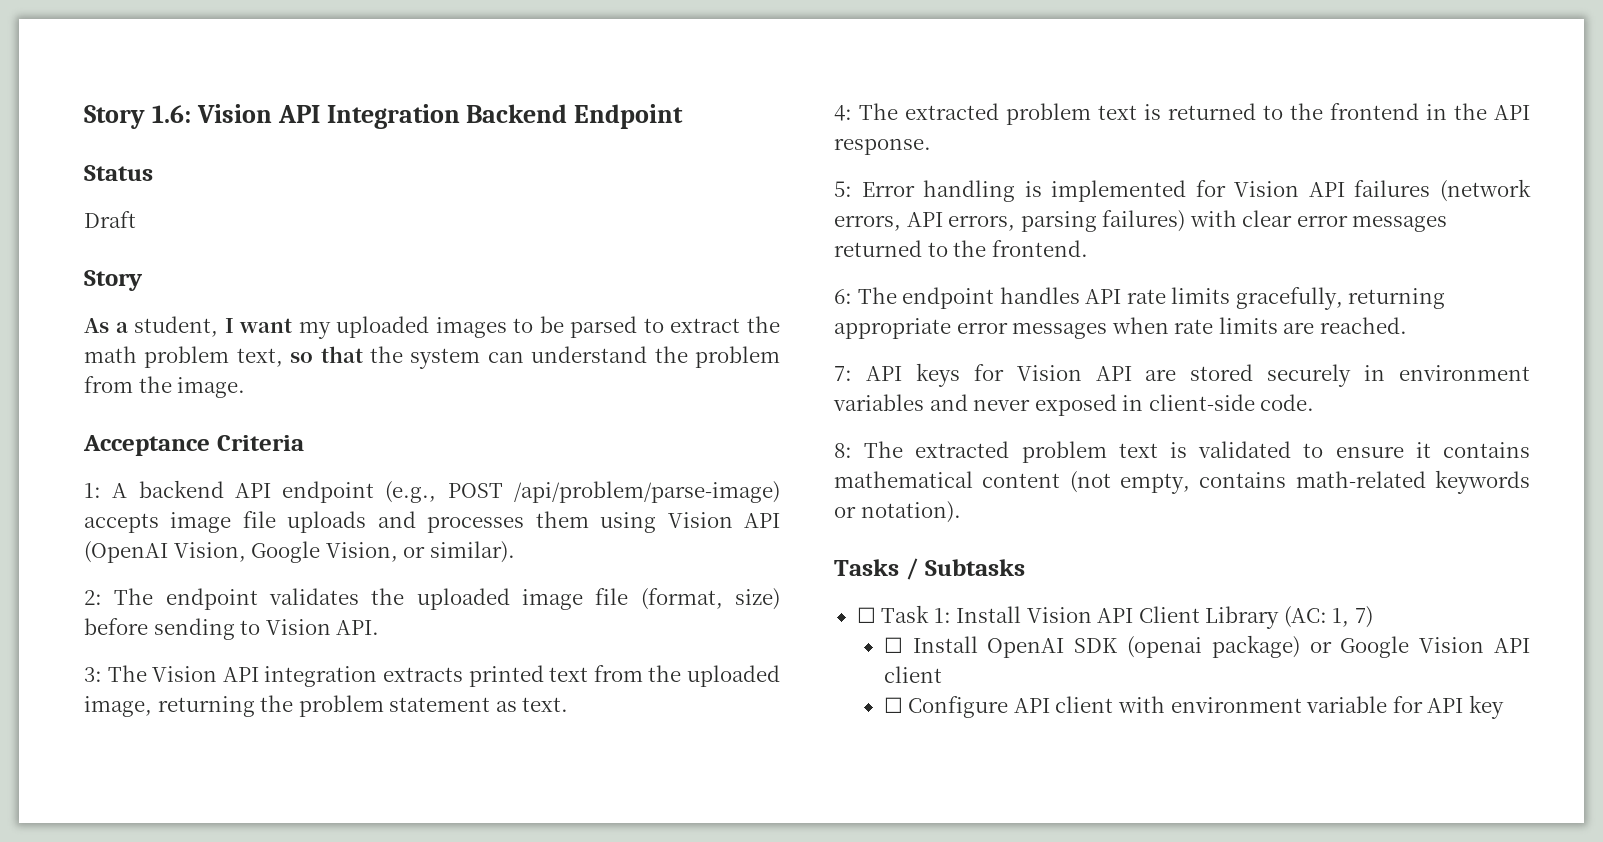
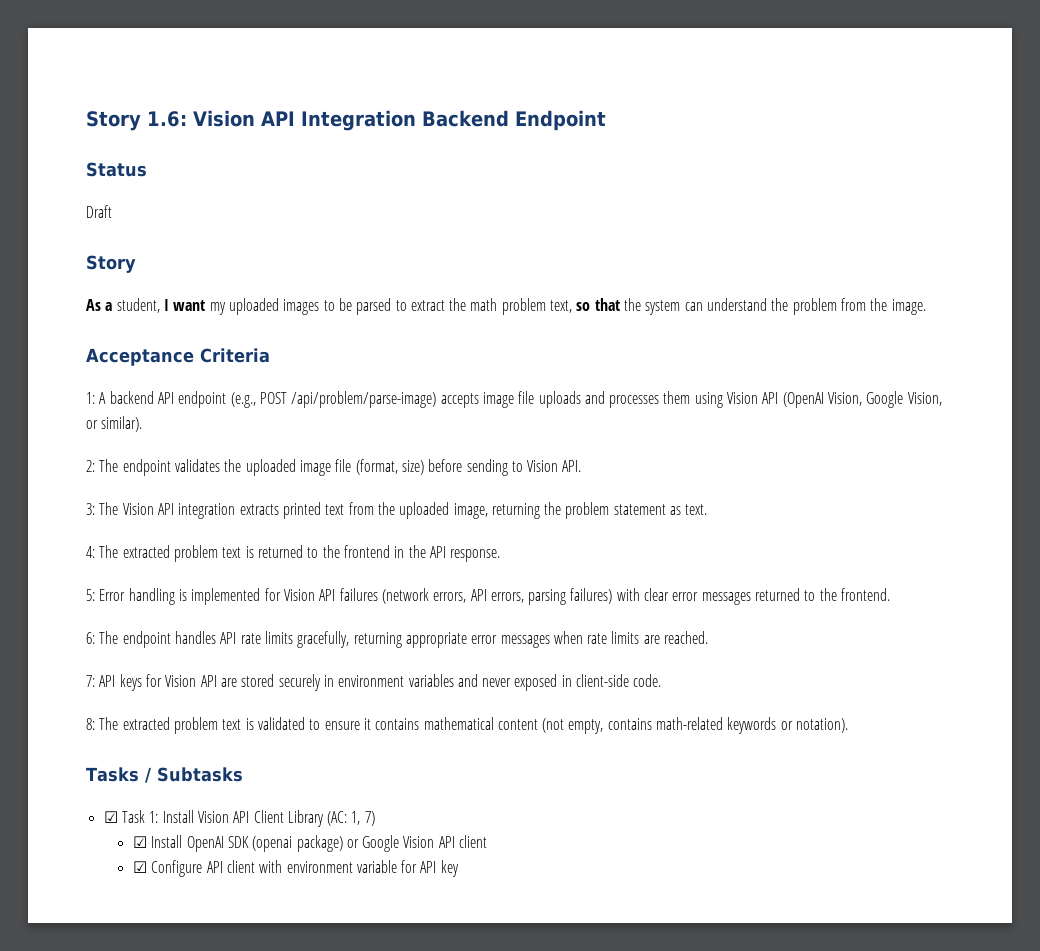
- ☐ Task 1: Install Vision API Client Library (AC: 1, 7)
+ ☑ Task 1: Install Vision API Client Library (AC: 1, 7)
- ☐ Install OpenAI SDK (openai package) or Google Vision API client
+ ☑ Install OpenAI SDK (openai package) or Google Vision API client
- ☐ Configure API client with environment variable for API key
+ ☑ Configure API client with environment variable for API key

